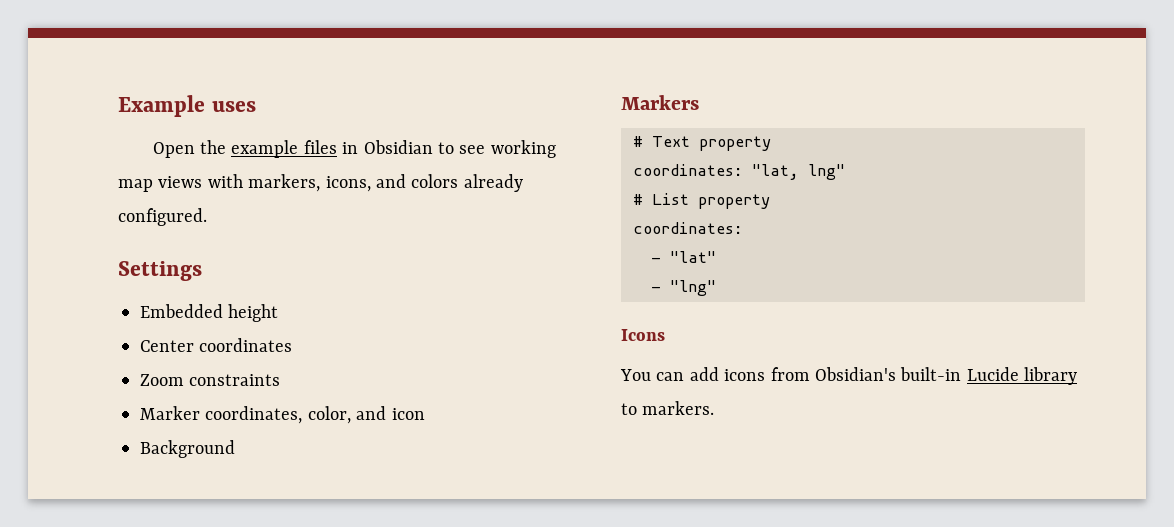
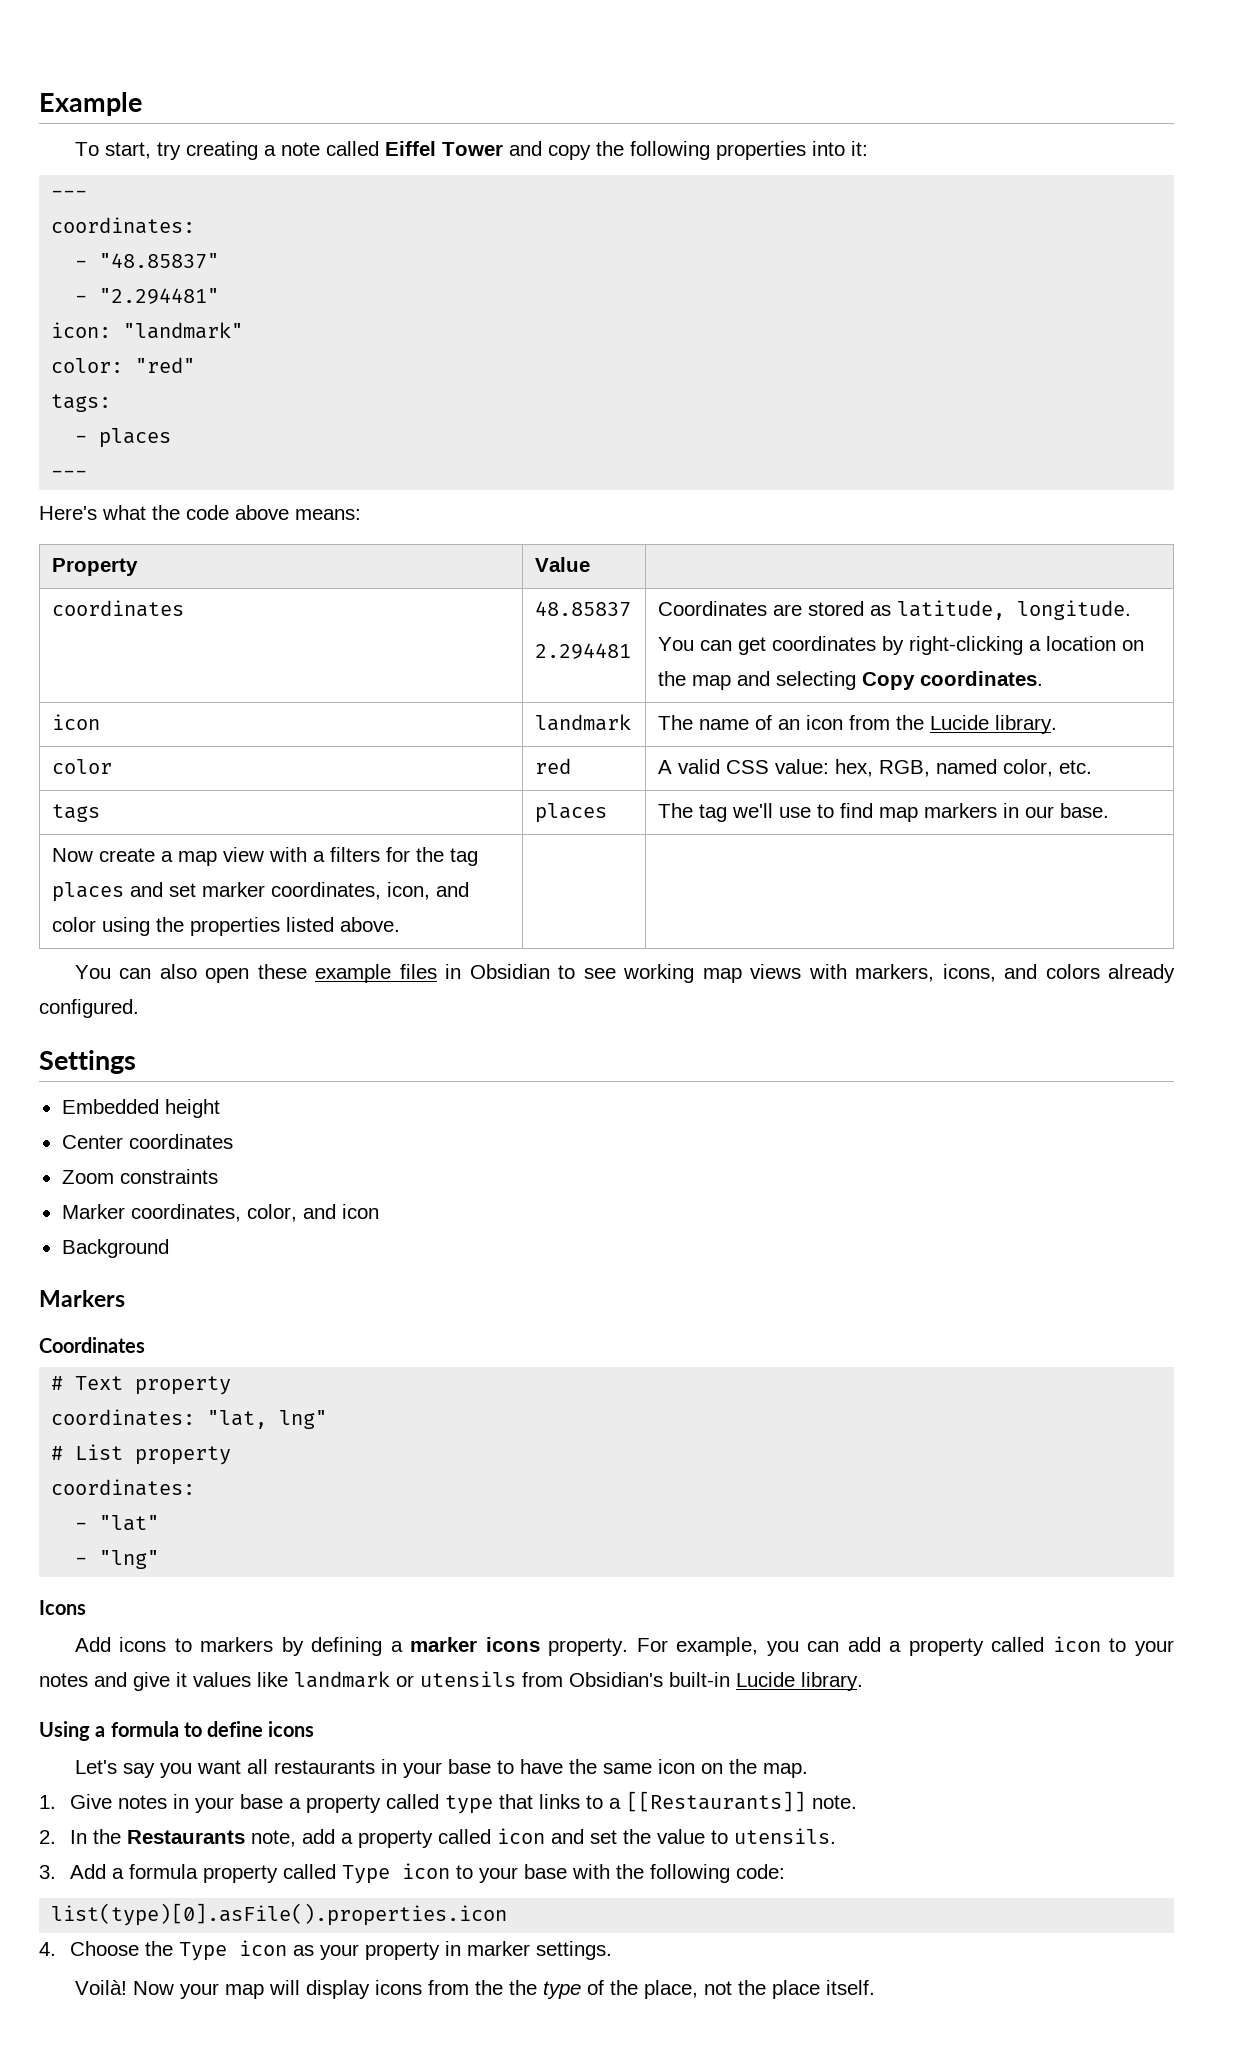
- Example uses
- Open the example files in Obsidian to see working map views with markers, icons, and colors already configured.
+ Example
+ To start, try creating a note called Eiffel Tower and copy the following properties into it:
+ ---
+ coordinates:
+ - "48.85837"
+ - "2.294481"
+ icon: "landmark"
+ color: "red"
+ tags:
+ - places
+ ---
+ Here's what the code above means:
+ Property | Value |
+ coordinates | 48.85837
+ 2.294481 | Coordinates are stored as latitude, longitude. You can get coordinates by right-clicking a location on the map and selecting Copy coordinates.
+ icon | landmark | The name of an icon from the Lucide library.
+ color | red | A valid CSS value: hex, RGB, named color, etc.
+ tags | places | The tag we'll use to find map markers in our base.
+ Now create a map view with a filters for the tag places and set marker coordinates, icon, and color using the properties listed above. | |
+ You can also open these example files in Obsidian to see working map views with markers, icons, and colors already configured.
  Markers
+ Coordinates
- You can add icons from Obsidian's built-in Lucide library to markers.
+ Add icons to markers by defining a marker icons property. For example, you can add a property called icon to your notes and give it values like landmark or utensils from Obsidian's built-in Lucide library.
+ Using a formula to define icons
+ Let's say you want all restaurants in your base to have the same icon on the map.
+ 1. Give notes in your base a property called type that links to a [[Restaurants]] note.
+ 2. In the Restaurants note, add a property called icon and set the value to utensils.
+ 3. Add a formula property called Type icon to your base with the following code:
+ list(type)[0].asFile().properties.icon
+ 4. Choose the Type icon as your property in marker settings.
+ Voilà! Now your map will display icons from the the type of the place, not the place itself.

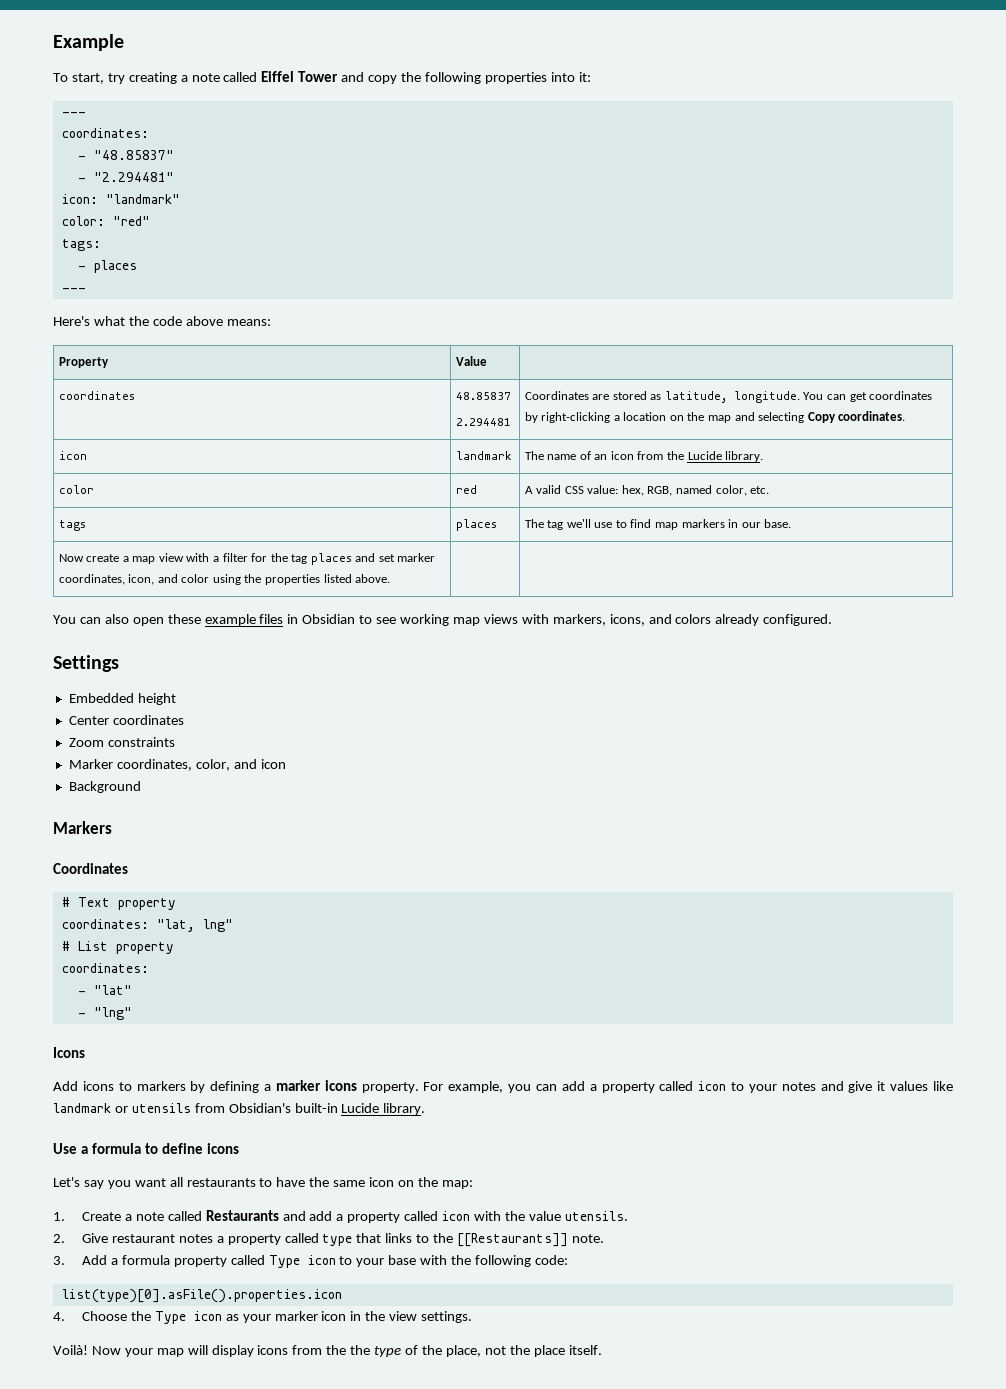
- Now create a map view with a filters for the tag places and set marker coordinates, icon, and color using the properties listed above. | |
+ Now create a map view with a filter for the tag places and set marker coordinates, icon, and color using the properties listed above. | |
- Using a formula to define icons
+ Use a formula to define icons
- Let's say you want all restaurants in your base to have the same icon on the map.
- 1. Give notes in your base a property called type that links to a [[Restaurants]] note.
+ Let's say you want all restaurants to have the same icon on the map:
+ 1. Create a note called Restaurants and add a property called icon with the value utensils.
+ 2. Give restaurant notes a property called type that links to the [[Restaurants]] note.
- 2. In the Restaurants note, add a property called icon and set the value to utensils.
- 4. Choose the Type icon as your property in marker settings.
+ 4. Choose the Type icon as your marker icon in the view settings.

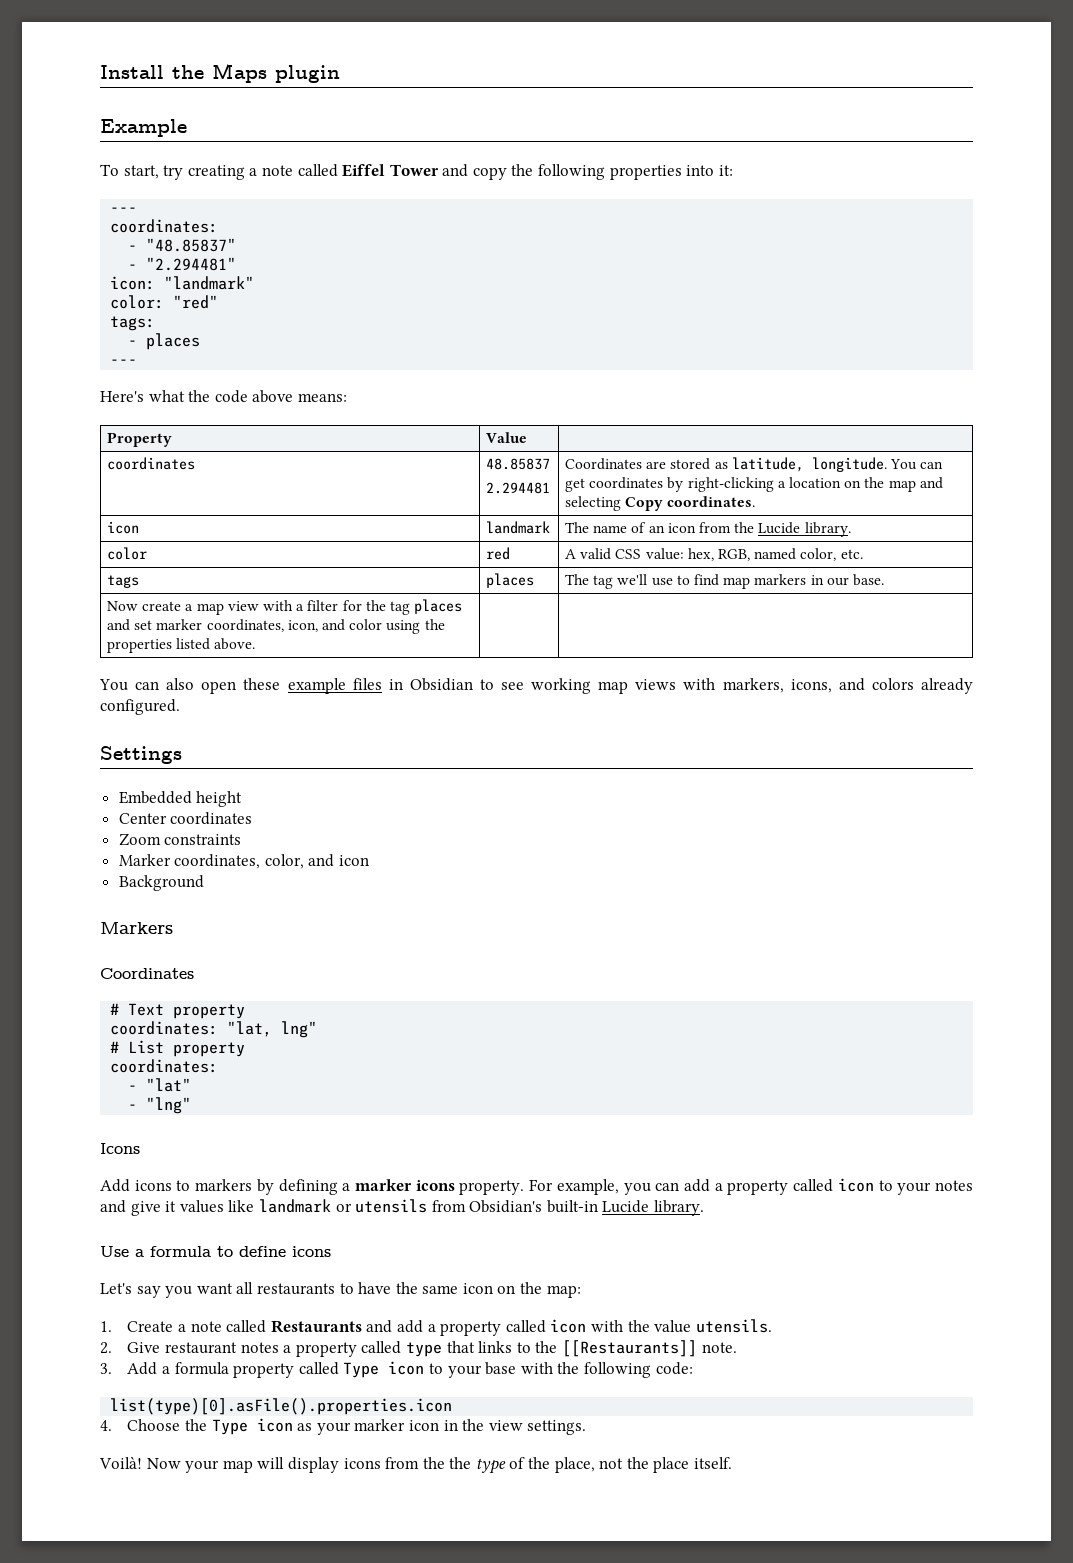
+ Install the Maps plugin

